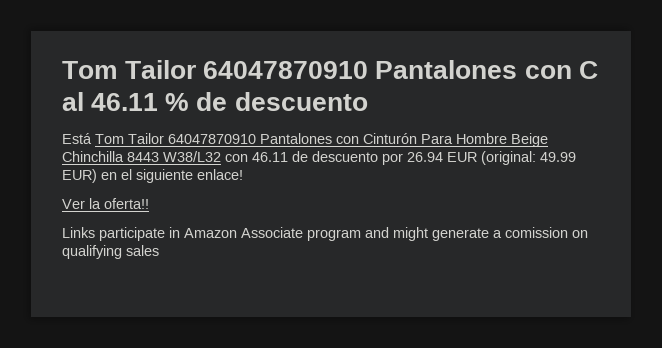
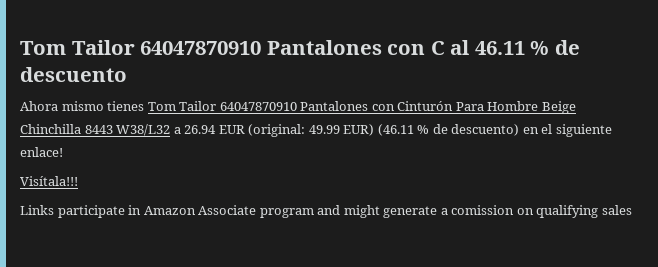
- Está Tom Tailor 64047870910 Pantalones con Cinturón Para Hombre Beige Chinchilla 8443 W38/L32 con 46.11 de descuento por 26.94 EUR (original: 49.99 EUR) en el siguiente enlace!
+ Ahora mismo tienes Tom Tailor 64047870910 Pantalones con Cinturón Para Hombre Beige Chinchilla 8443 W38/L32 a 26.94 EUR (original: 49.99 EUR) (46.11 % de descuento) en el siguiente enlace!
- Ver la oferta!!
+ Visítala!!!

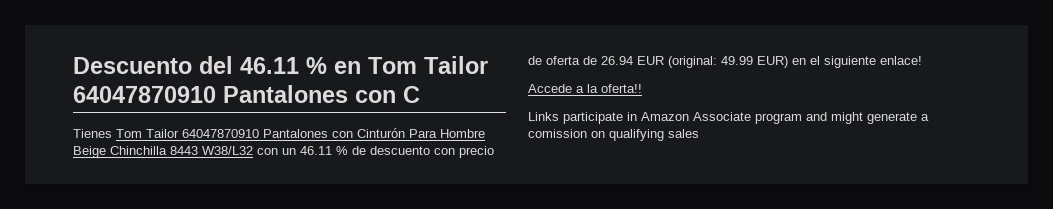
- Tom Tailor 64047870910 Pantalones con C al 46.11 % de descuento
- Ahora mismo tienes Tom Tailor 64047870910 Pantalones con Cinturón Para Hombre Beige Chinchilla 8443 W38/L32 a 26.94 EUR (original: 49.99 EUR) (46.11 % de descuento) en el siguiente enlace!
+ Descuento del 46.11 % en Tom Tailor 64047870910 Pantalones con C
+ Tienes Tom Tailor 64047870910 Pantalones con Cinturón Para Hombre Beige Chinchilla 8443 W38/L32 con un 46.11 % de descuento con precio de oferta de 26.94 EUR (original: 49.99 EUR) en el siguiente enlace!
- Visítala!!!
+ Accede a la oferta!!

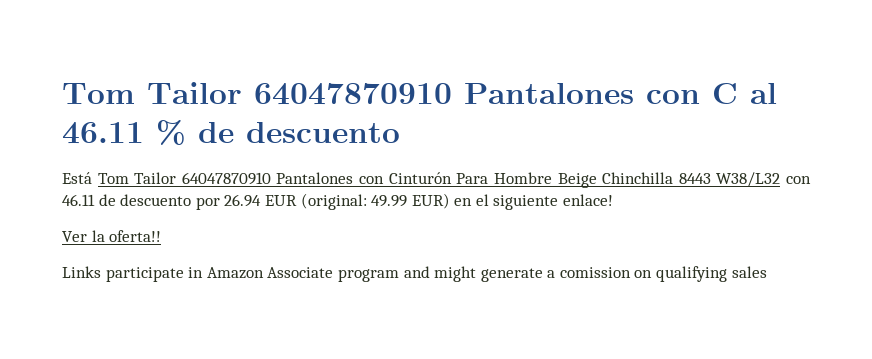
- Descuento del 46.11 % en Tom Tailor 64047870910 Pantalones con C
- Tienes Tom Tailor 64047870910 Pantalones con Cinturón Para Hombre Beige Chinchilla 8443 W38/L32 con un 46.11 % de descuento con precio de oferta de 26.94 EUR (original: 49.99 EUR) en el siguiente enlace!
+ Tom Tailor 64047870910 Pantalones con C al 46.11 % de descuento
+ Está Tom Tailor 64047870910 Pantalones con Cinturón Para Hombre Beige Chinchilla 8443 W38/L32 con 46.11 de descuento por 26.94 EUR (original: 49.99 EUR) en el siguiente enlace!
- Accede a la oferta!!
+ Ver la oferta!!

